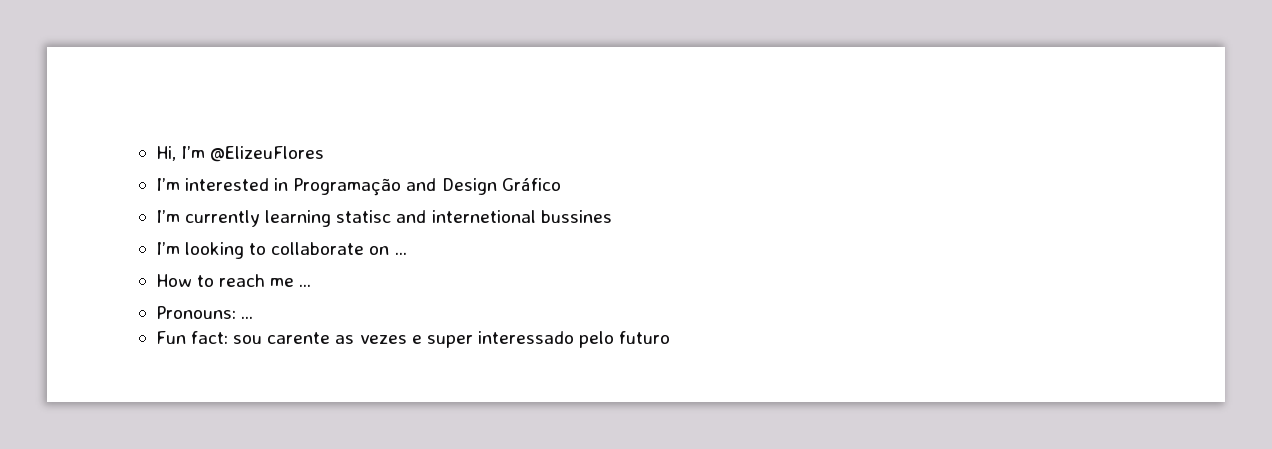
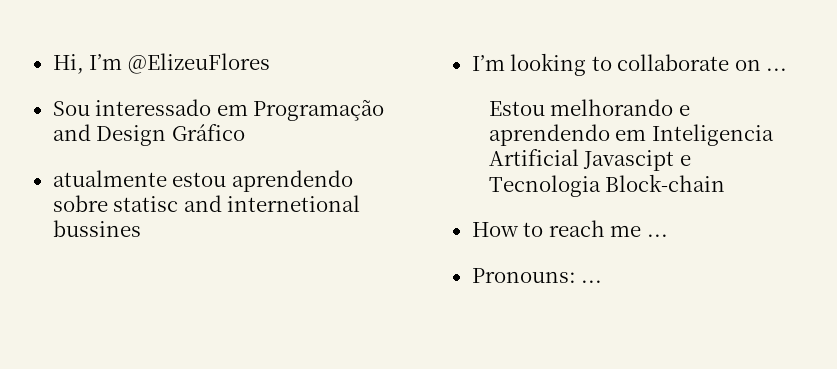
- I’m interested in Programação and Design Gráfico
+ Sou interessado em Programação and Design Gráfico
- I’m currently learning statisc and internetional bussines
+ atualmente estou aprendendo sobre statisc and internetional bussines
+ Estou melhorando e aprendendo em Inteligencia Artificial Javascipt e Tecnologia Block-chain
- Fun fact: sou carente as vezes e super interessado pelo futuro

